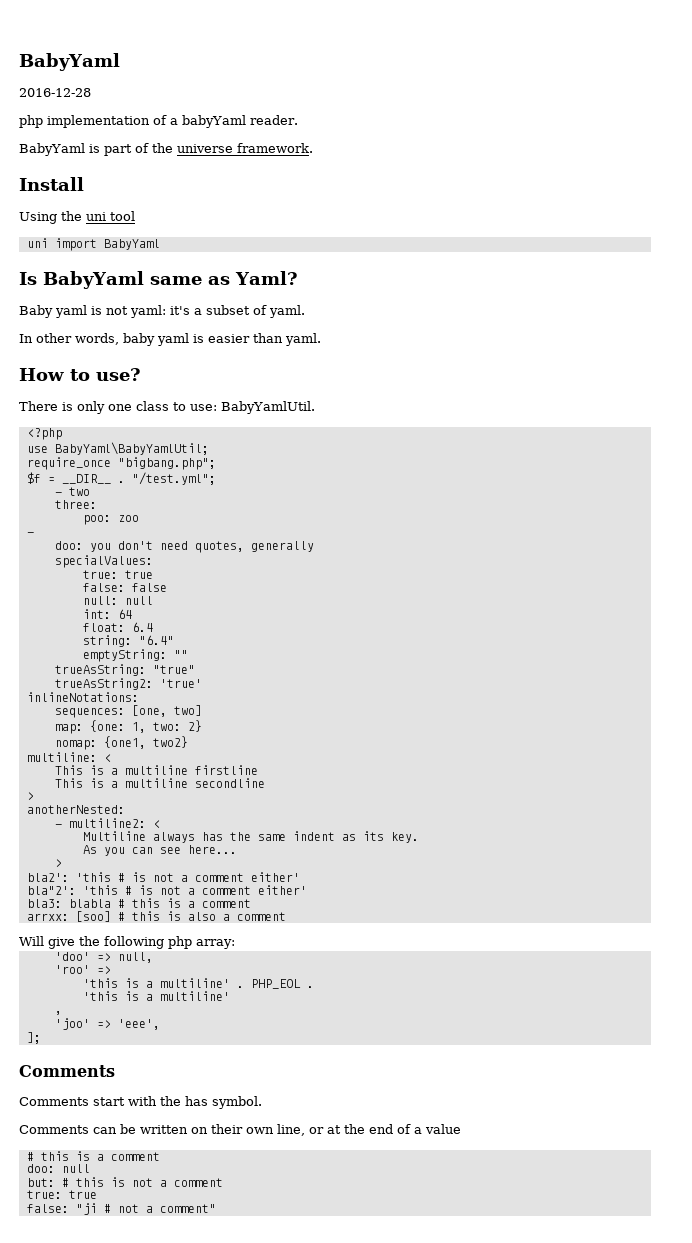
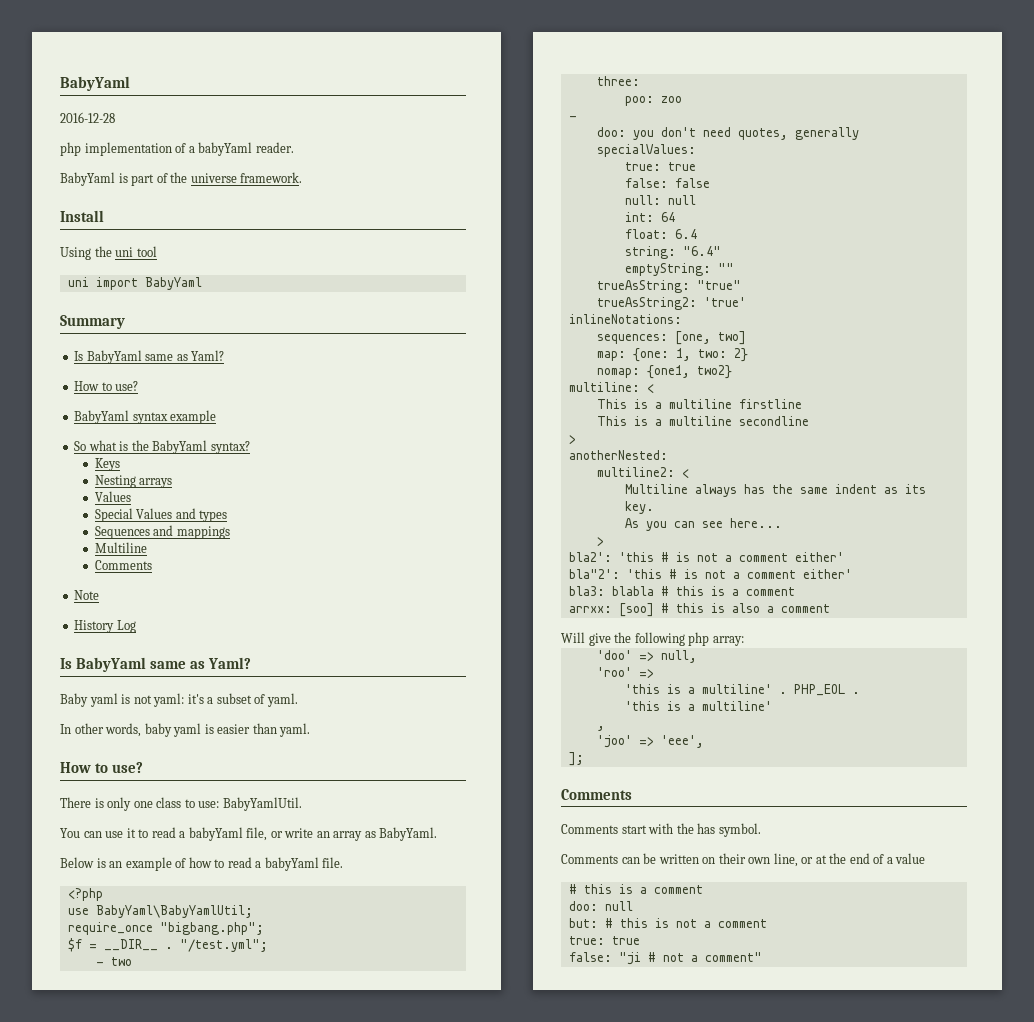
+ Summary
+ Is BabyYaml same as Yaml?
+ How to use?
+ BabyYaml syntax example
+ So what is the BabyYaml syntax?
+ Keys
+ Nesting arrays
+ Values
+ Special Values and types
+ Sequences and mappings
+ Multiline
+ Comments
+ Note
+ History Log
+ You can use it to read a babyYaml file, or write an array as BabyYaml.
+ Below is an example of how to read a babyYaml file.
- - multiline2: <
+ multiline2: <

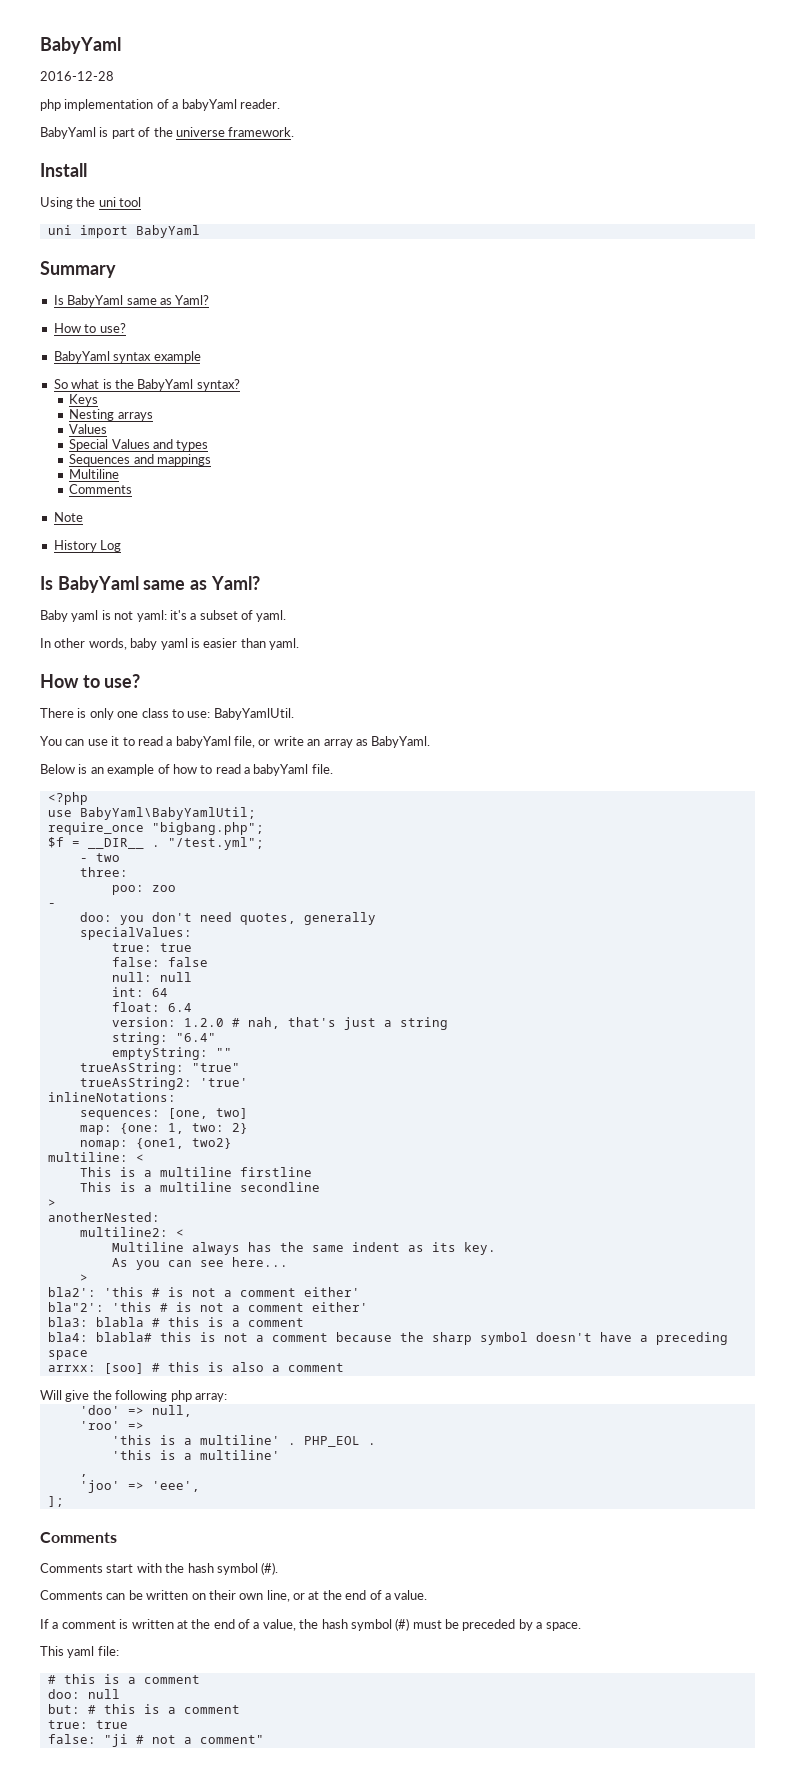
+ version: 1.2.0 # nah, that's just a string
+ bla4: blabla# this is not a comment because the sharp symbol doesn't have a preceding space
- Comments start with the has symbol.
+ Comments start with the hash symbol (#).
- Comments can be written on their own line, or at the end of a value
+ Comments can be written on their own line, or at the end of a value.
+ If a comment is written at the end of a value, the hash symbol (#) must be preceded by a space.
+ This yaml file:
- but: # this is not a comment
+ but: # this is a comment

